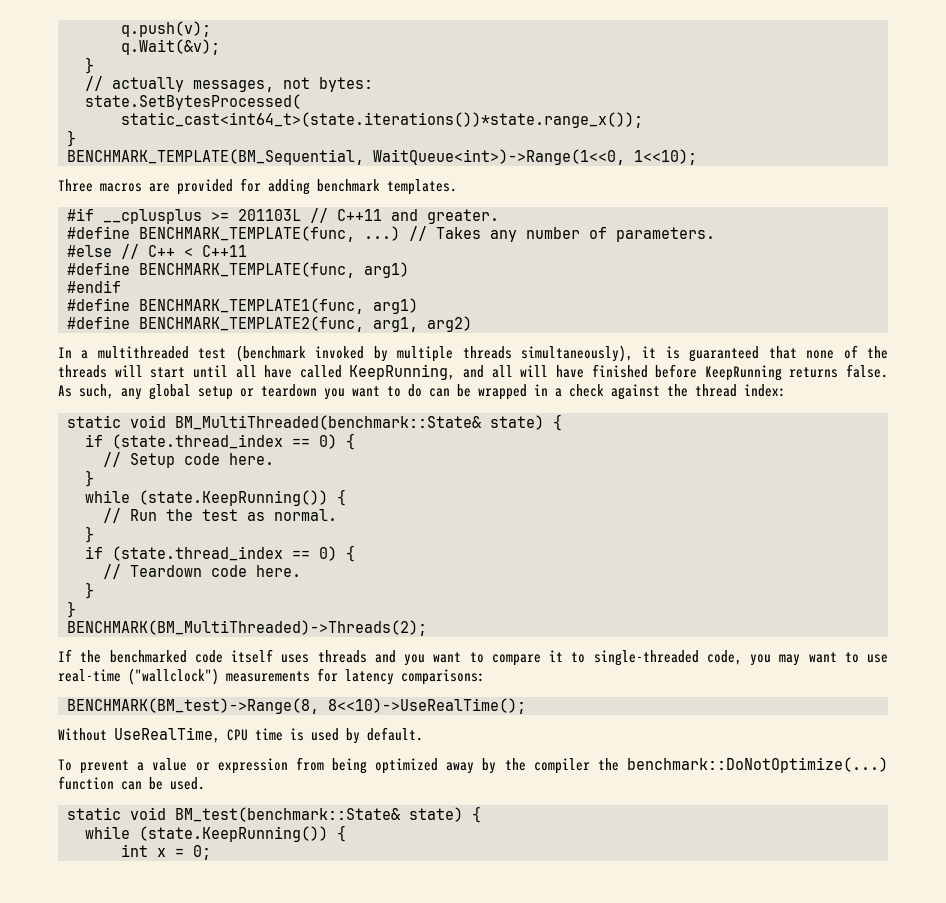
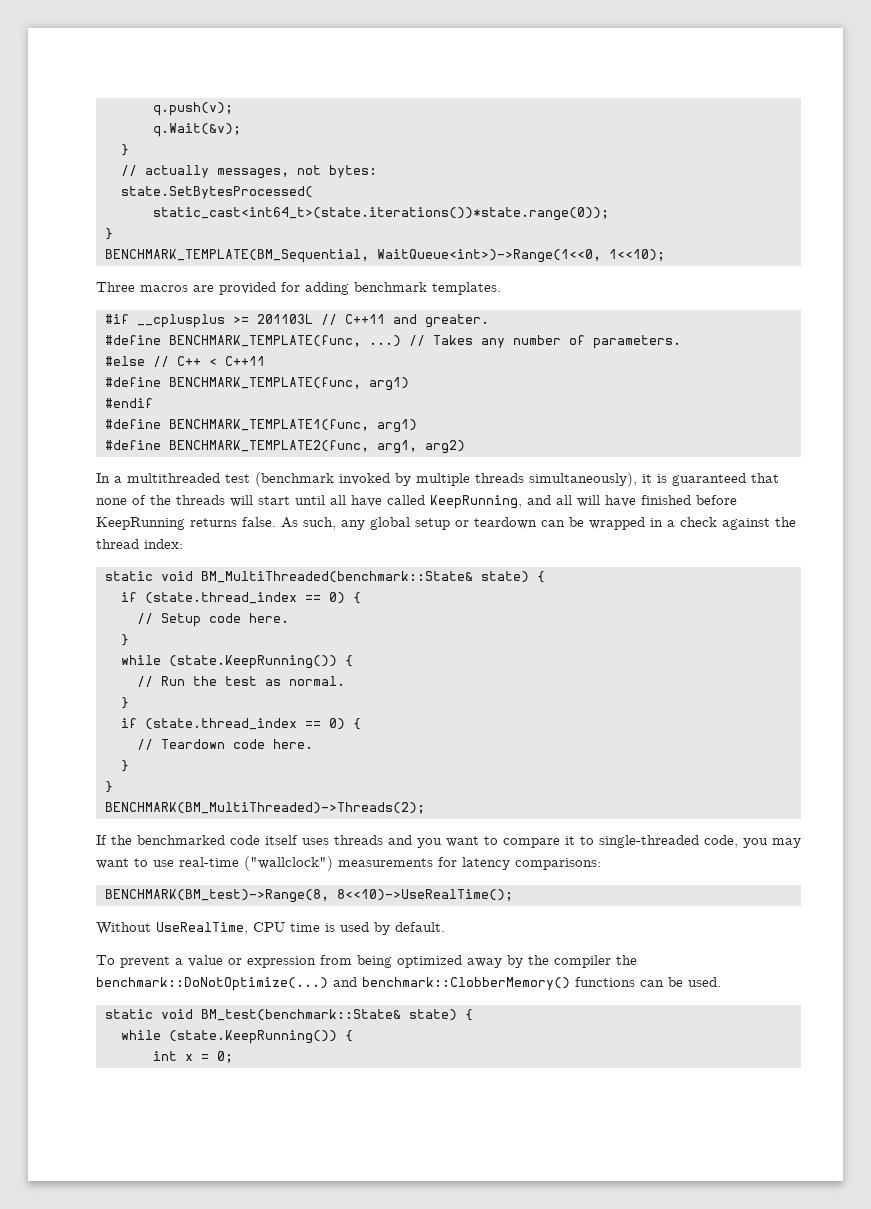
- static_cast<int64_t>(state.iterations())*state.range_x());
+ static_cast<int64_t>(state.iterations())*state.range(0));
- As such, any global setup or teardown you want to do can be wrapped in a check against the thread index:
+ As such, any global setup or teardown can be wrapped in a check against the thread index:
- To prevent a value or expression from being optimized away by the compiler the benchmark::DoNotOptimize(...) function can be used.
+ To prevent a value or expression from being optimized away by the compiler the benchmark::DoNotOptimize(...) and benchmark::ClobberMemory() functions can be used.

